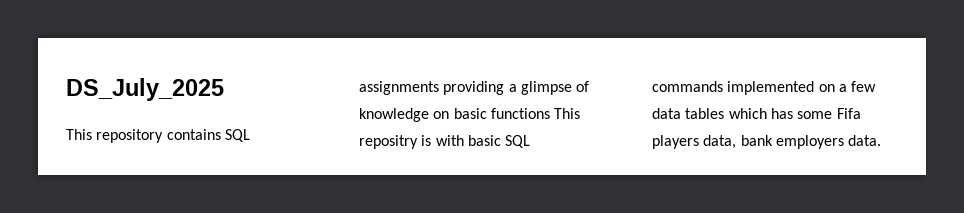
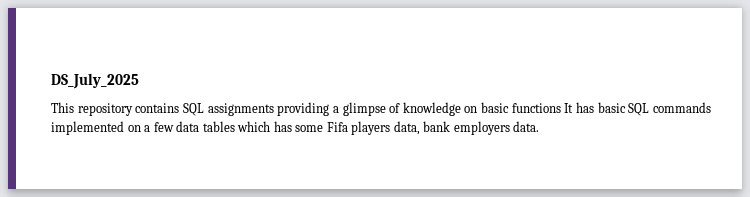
- This repository contains SQL assignments providing a glimpse of knowledge on basic functions This repositry is with basic SQL commands implemented on a few data tables which has some Fifa players data, bank employers data.
+ This repository contains SQL assignments providing a glimpse of knowledge on basic functions It has basic SQL commands implemented on a few data tables which has some Fifa players data, bank employers data.

